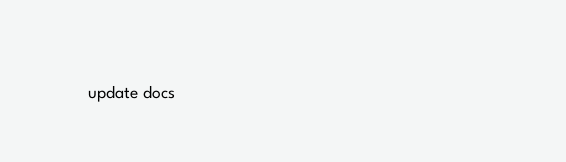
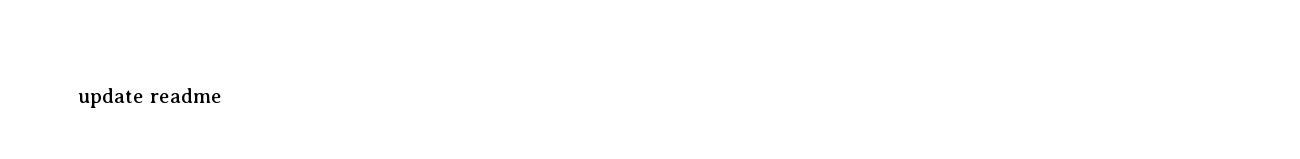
- update docs
+ update readme

